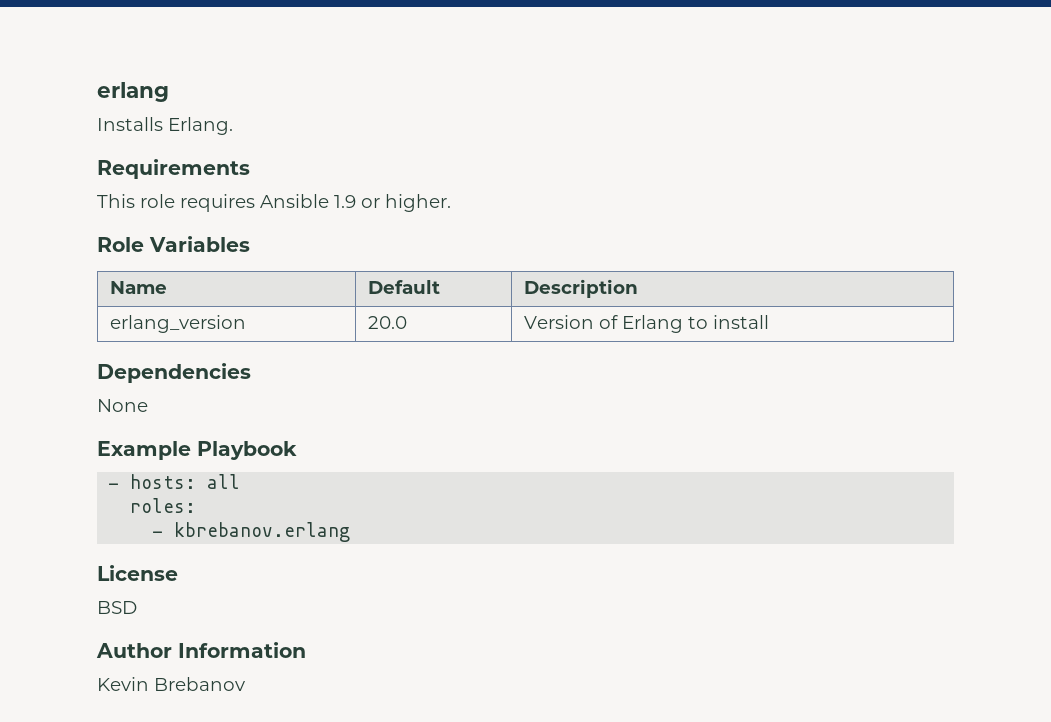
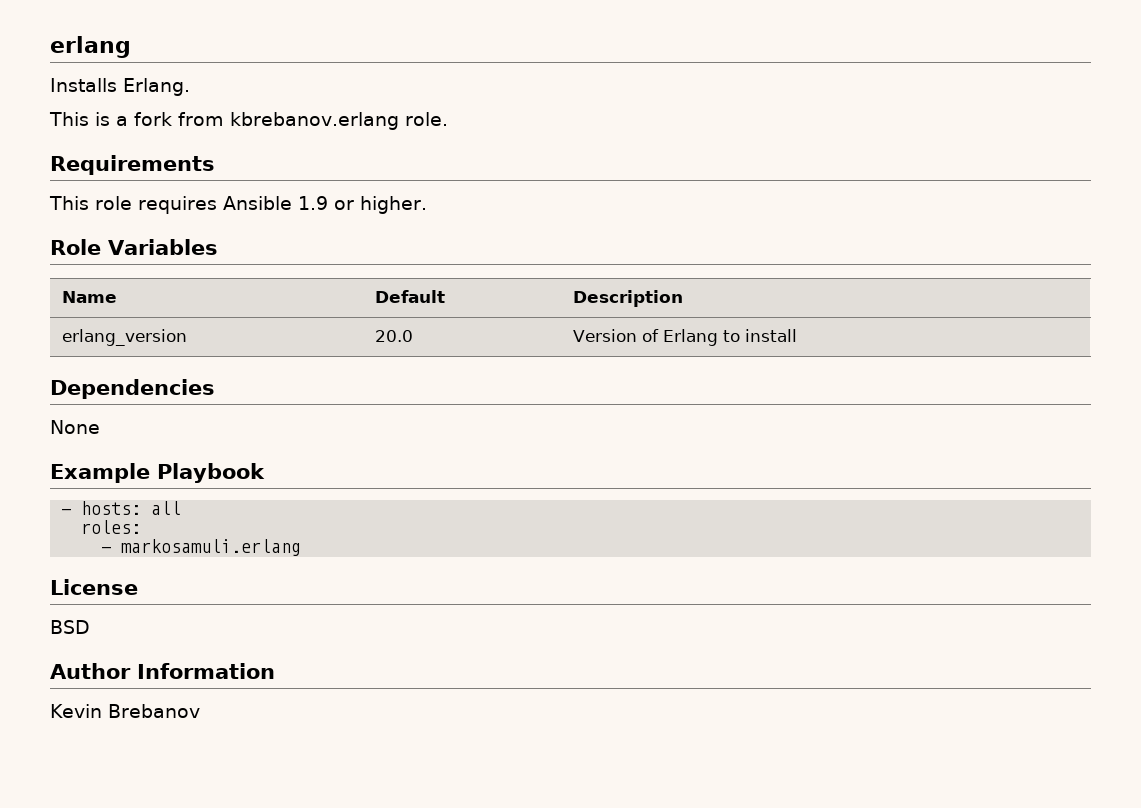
+ This is a fork from kbrebanov.erlang role.
- - kbrebanov.erlang
+ - markosamuli.erlang

